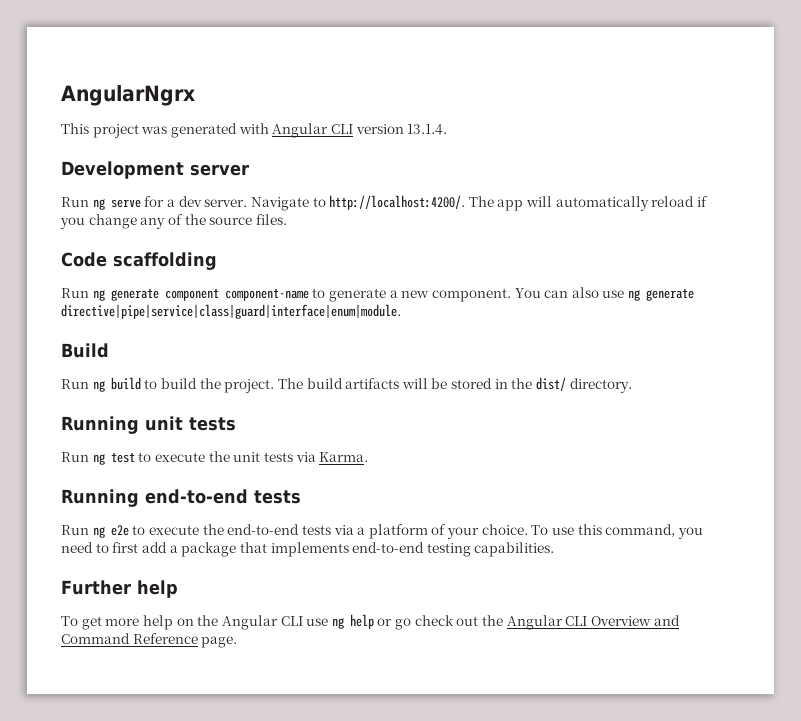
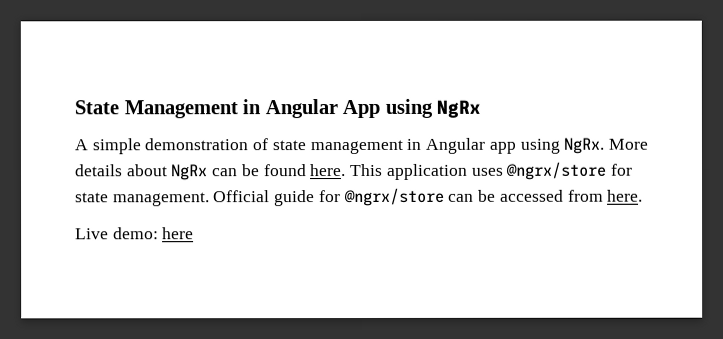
- AngularNgrx
- This project was generated with Angular CLI version 13.1.4.
- Development server
- Run ng serve for a dev server. Navigate to http://localhost:4200/. The app will automatically reload if you change any of the source files.
- Code scaffolding
- Run ng generate component component-name to generate a new component. You can also use ng generate directive|pipe|service|class|guard|interface|enum|module.
- Build
- Run ng build to build the project. The build artifacts will be stored in the dist/ directory.
- Running unit tests
- Run ng test to execute the unit tests via Karma.
- Running end-to-end tests
- Run ng e2e to execute the end-to-end tests via a platform of your choice. To use this command, you need to first add a package that implements end-to-end testing capabilities.
- Further help
- To get more help on the Angular CLI use ng help or go check out the Angular CLI Overview and Command Reference page.
+ State Management in Angular App using NgRx
+ A simple demonstration of state management in Angular app using NgRx. More details about NgRx can be found here. This application uses @ngrx/store for state management. Official guide for @ngrx/store can be accessed from here.
+ Live demo: here

